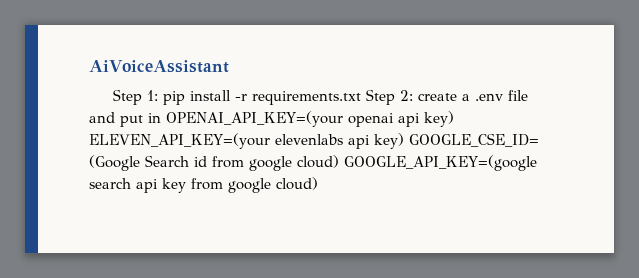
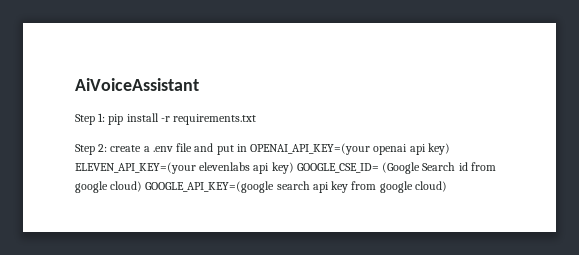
- Step 1: pip install -r requirements.txt Step 2: create a .env file and put in OPENAI_API_KEY=(your openai api key) ELEVEN_API_KEY=(your elevenlabs api key) GOOGLE_CSE_ID= (Google Search id from google cloud) GOOGLE_API_KEY=(google search api key from google cloud)
+ Step 1: pip install -r requirements.txt
+ Step 2: create a .env file and put in OPENAI_API_KEY=(your openai api key) ELEVEN_API_KEY=(your elevenlabs api key) GOOGLE_CSE_ID= (Google Search id from google cloud) GOOGLE_API_KEY=(google search api key from google cloud)

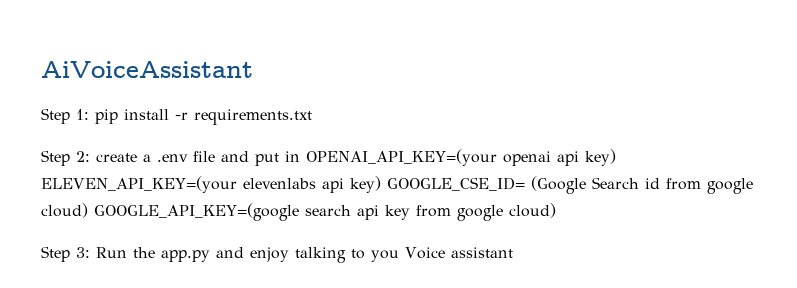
+ Step 3: Run the app.py and enjoy talking to you Voice assistant

